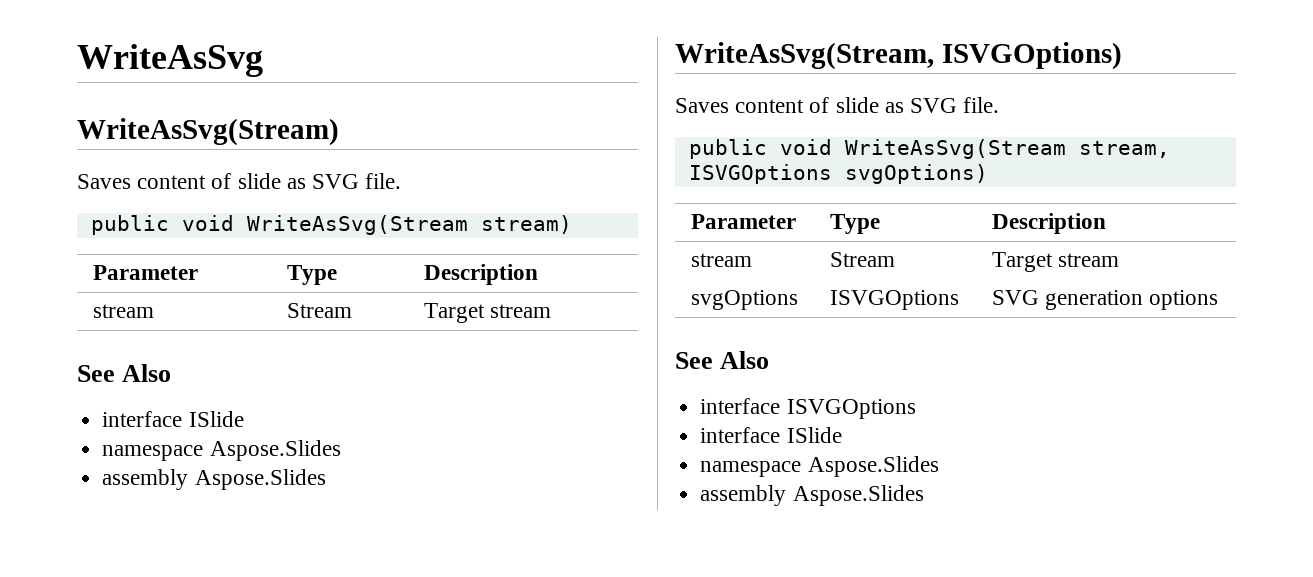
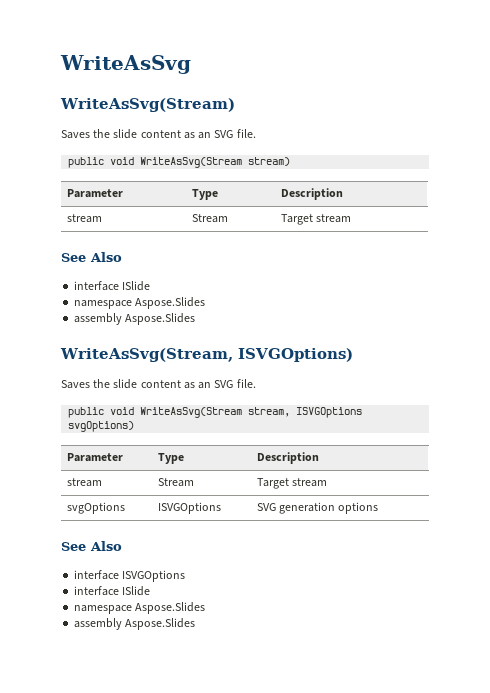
  WriteAsSvg(Stream)
- Saves content of slide as SVG file.
+ Saves the slide content as an SVG file.
  WriteAsSvg(Stream, ISVGOptions)
- Saves content of slide as SVG file.
+ Saves the slide content as an SVG file.

